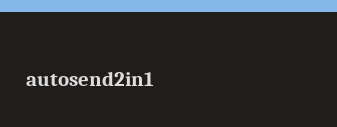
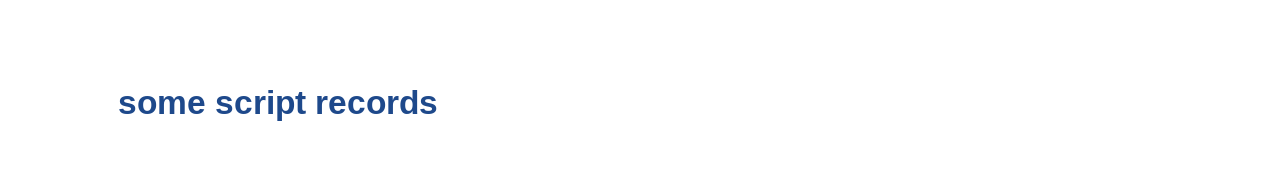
- autosend2in1
+ some script records

